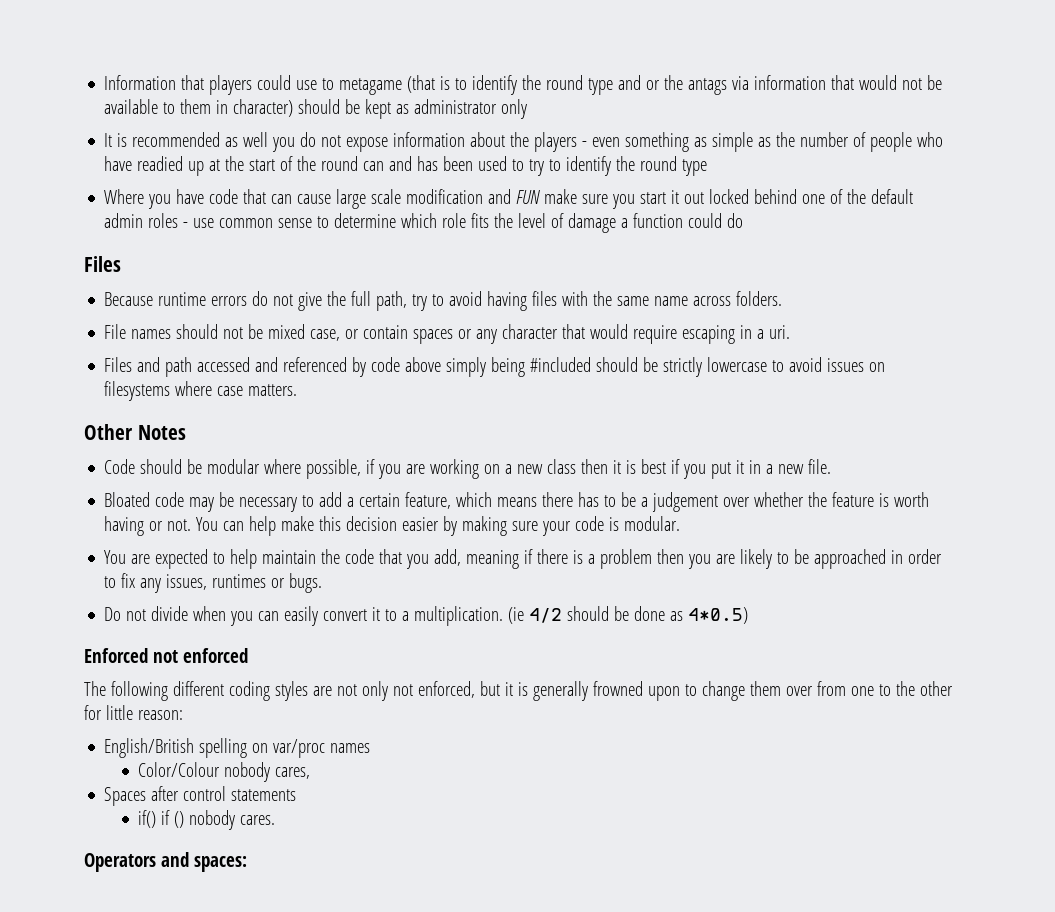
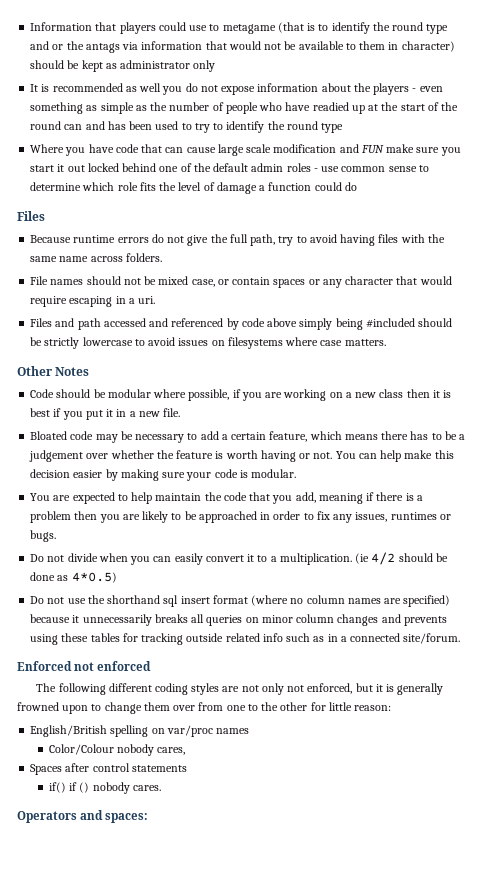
+ Do not use the shorthand sql insert format (where no column names are specified) because it unnecessarily breaks all queries on minor column changes and prevents using these tables for tracking outside related info such as in a connected site/forum.

